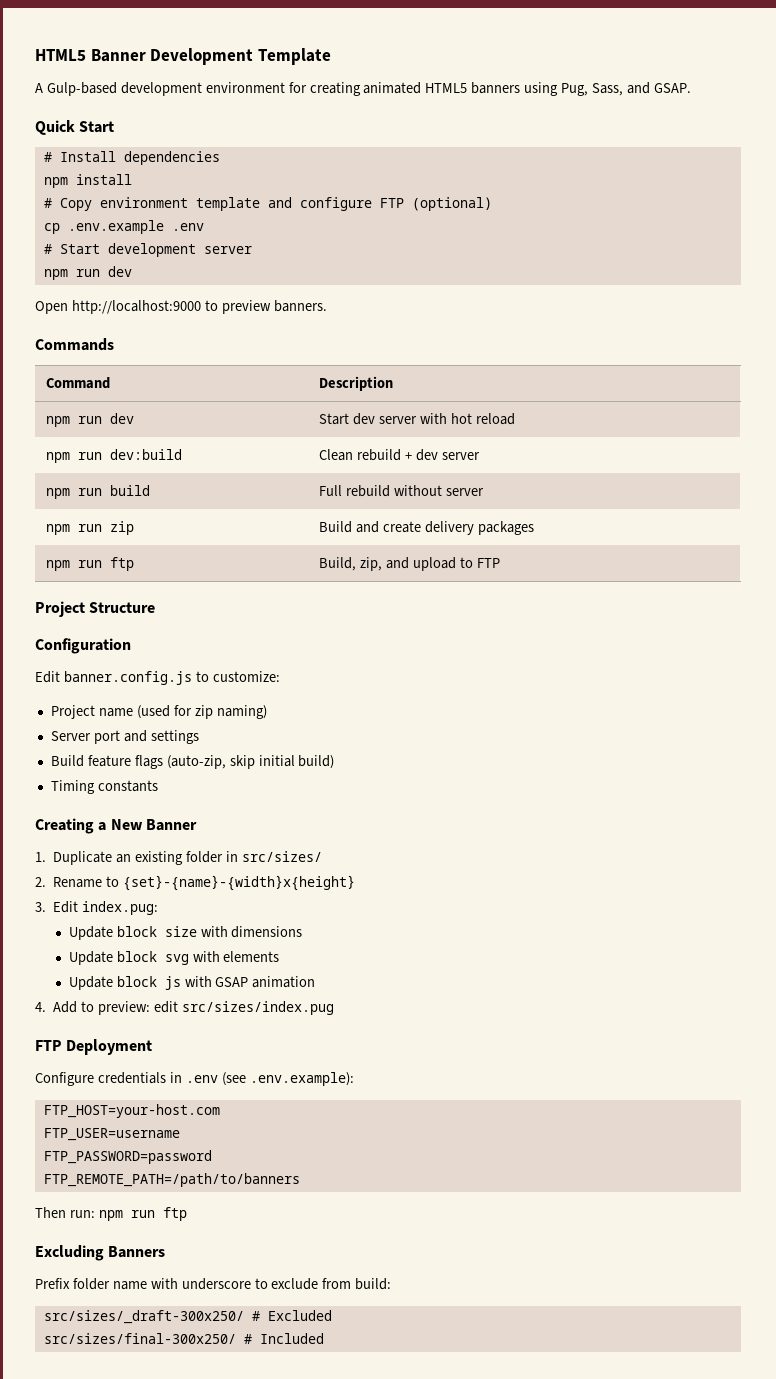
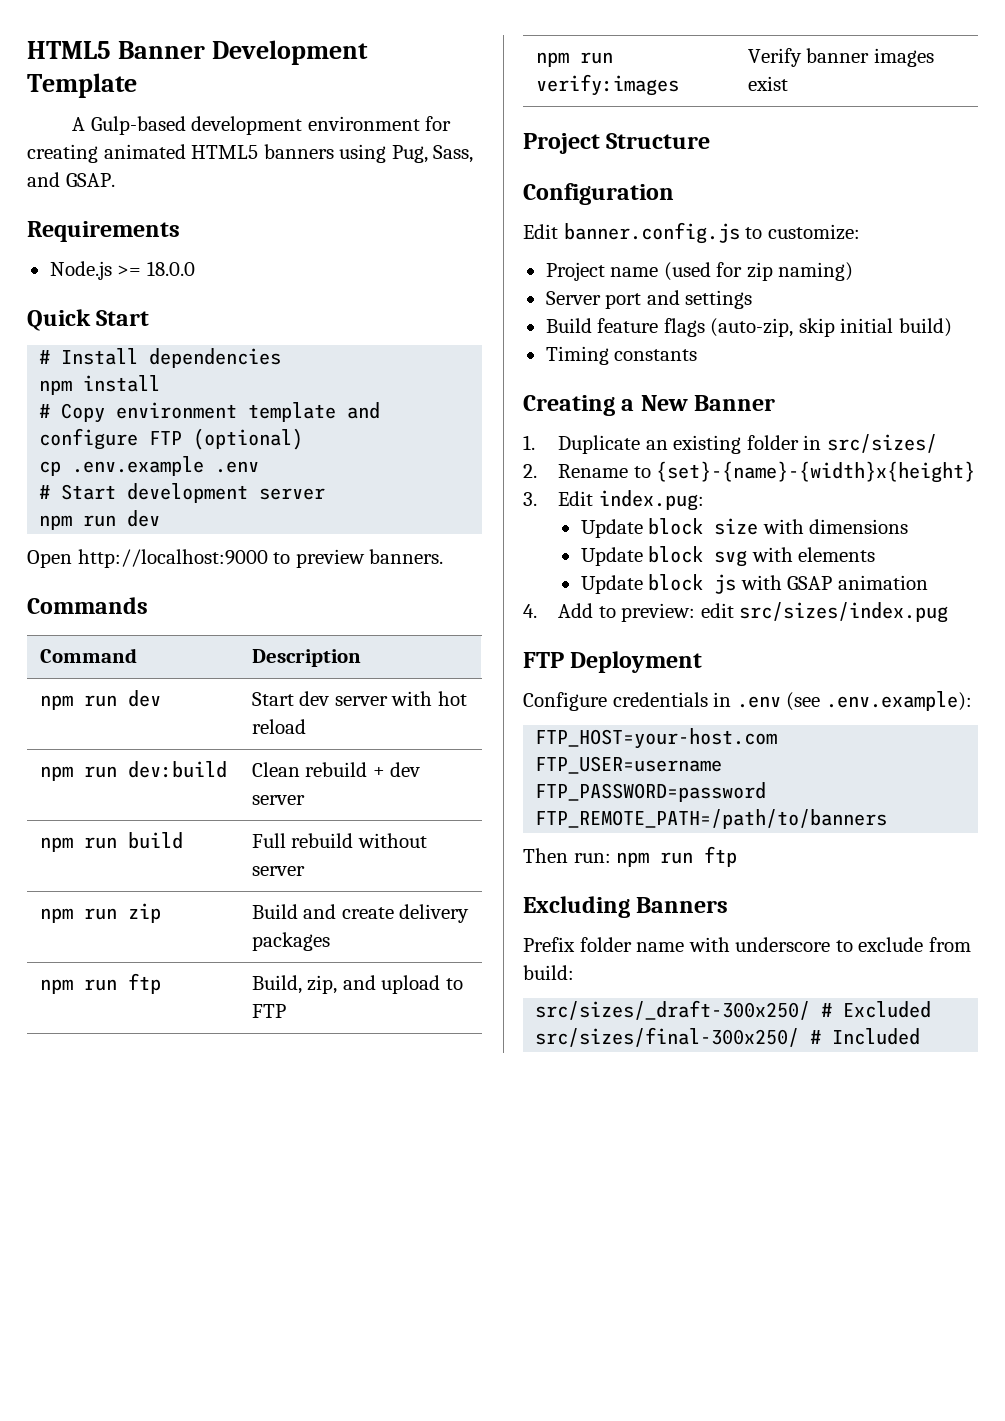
+ Requirements
+ Node.js >= 18.0.0
+ npm run verify:images | Verify banner images exist

